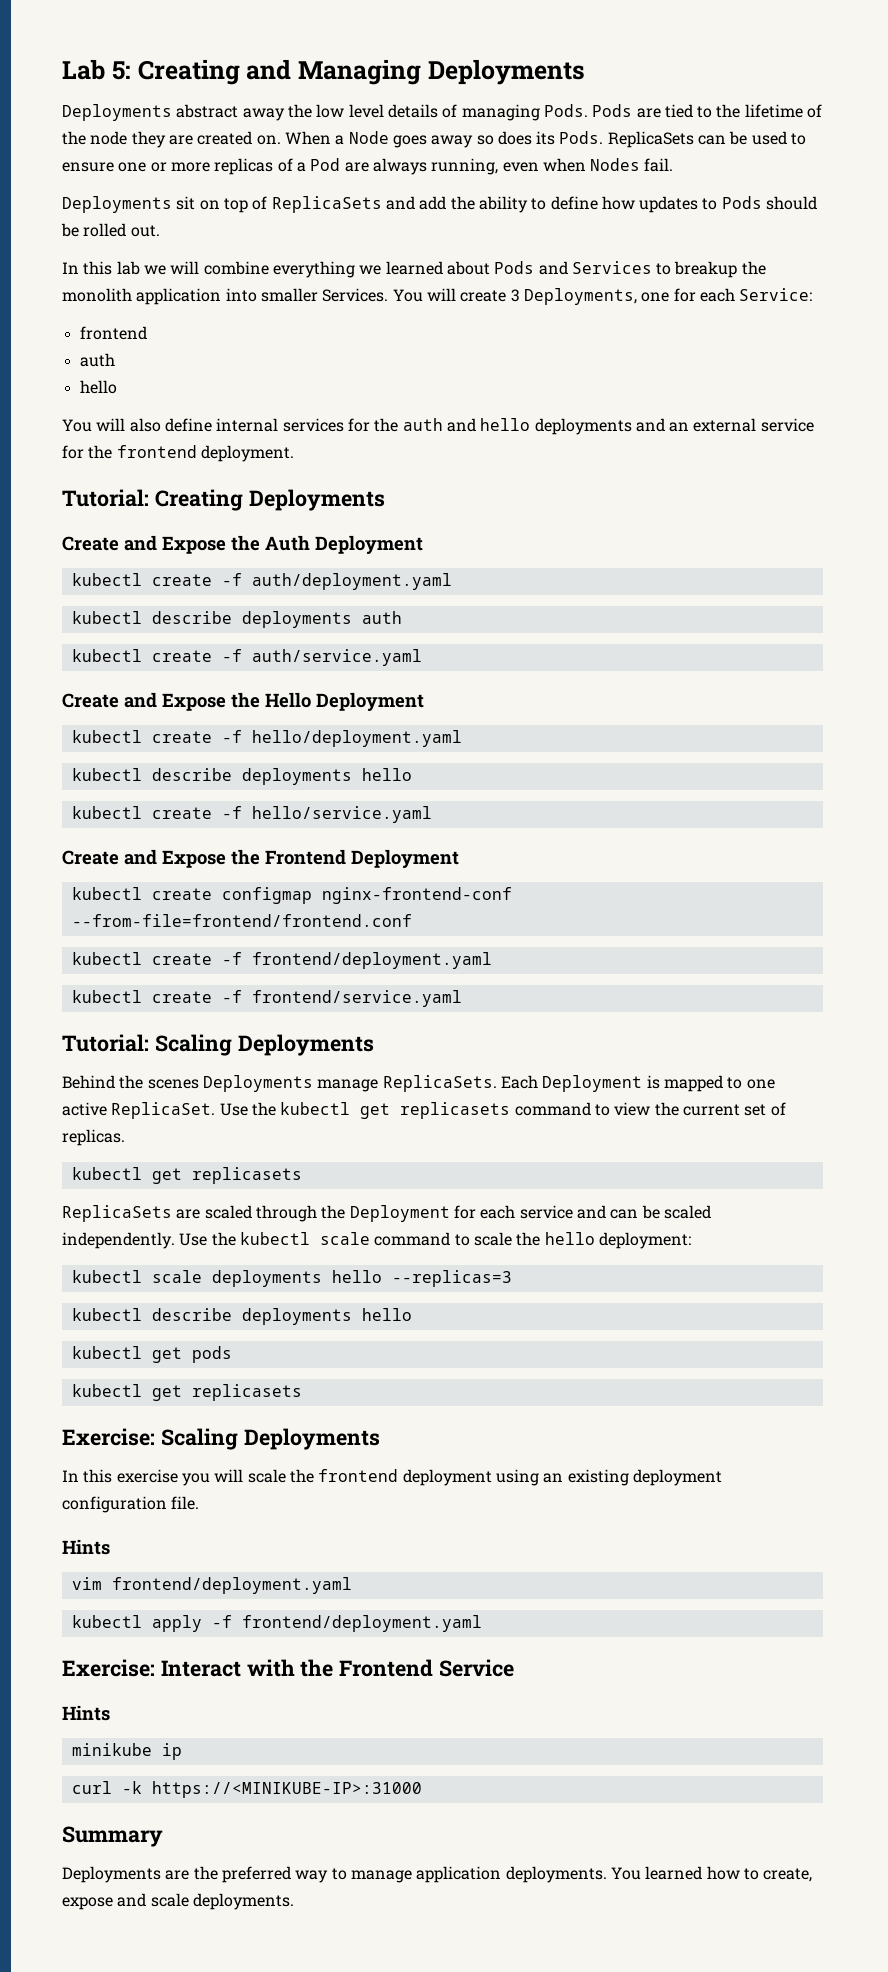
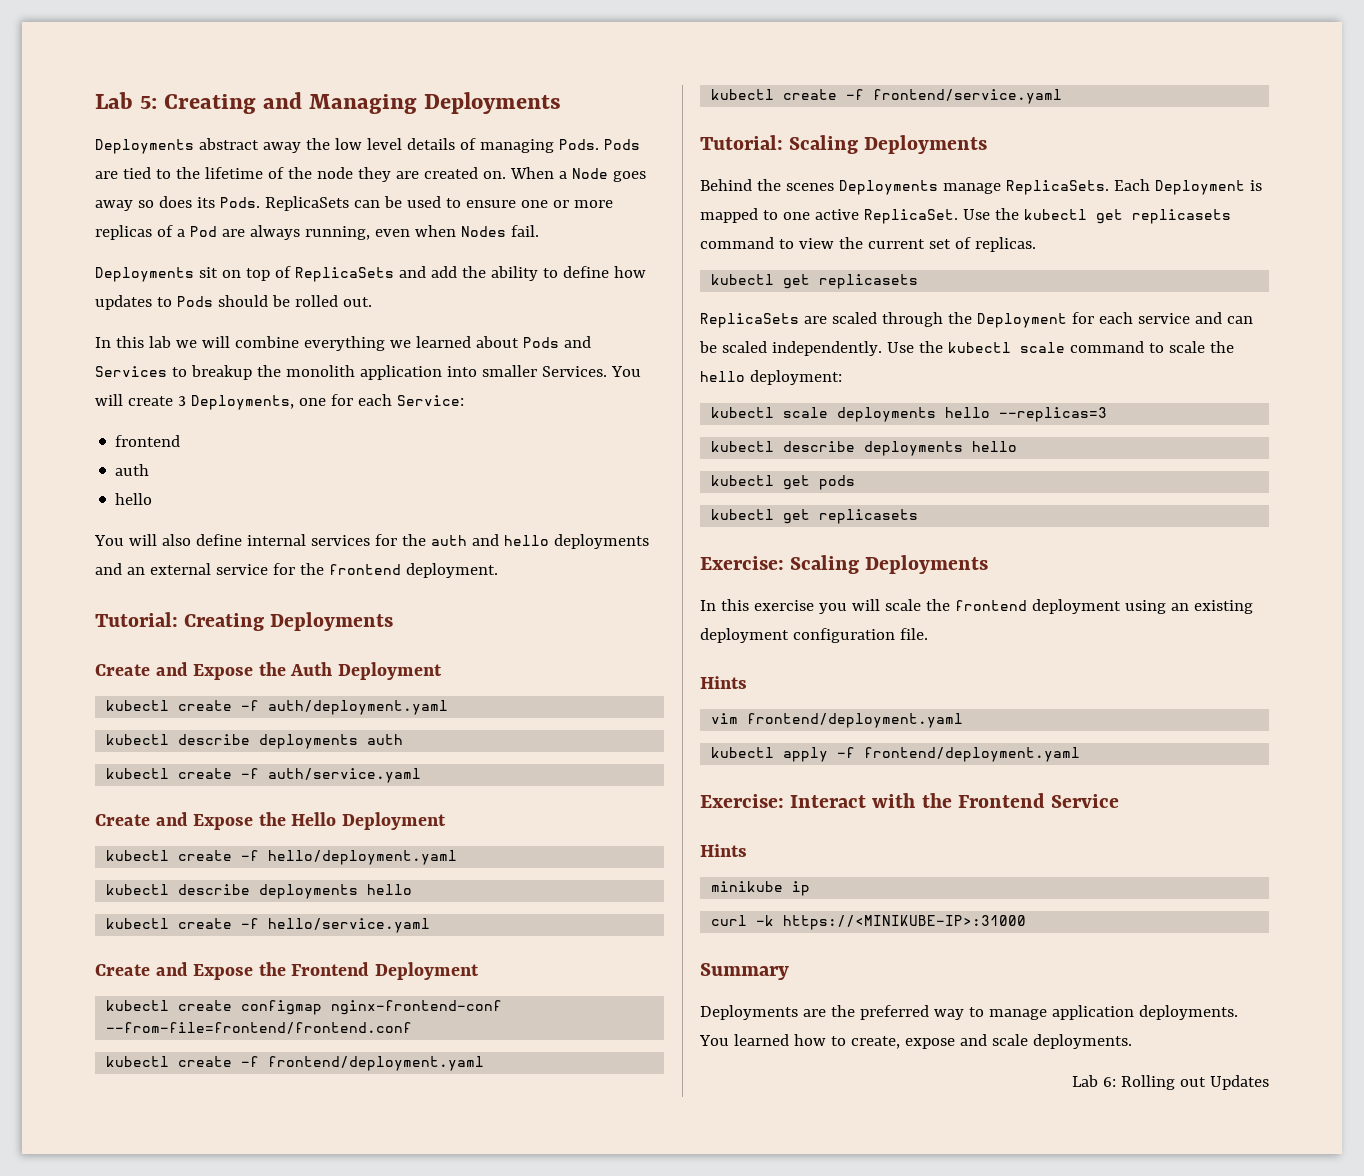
+ Lab 6: Rolling out Updates

